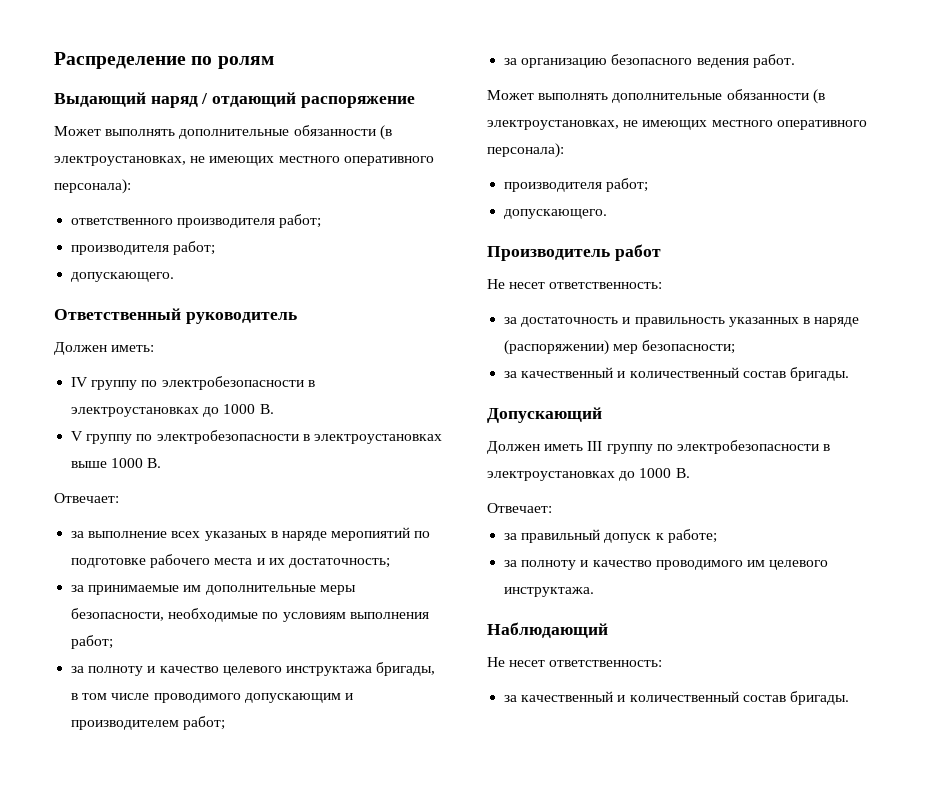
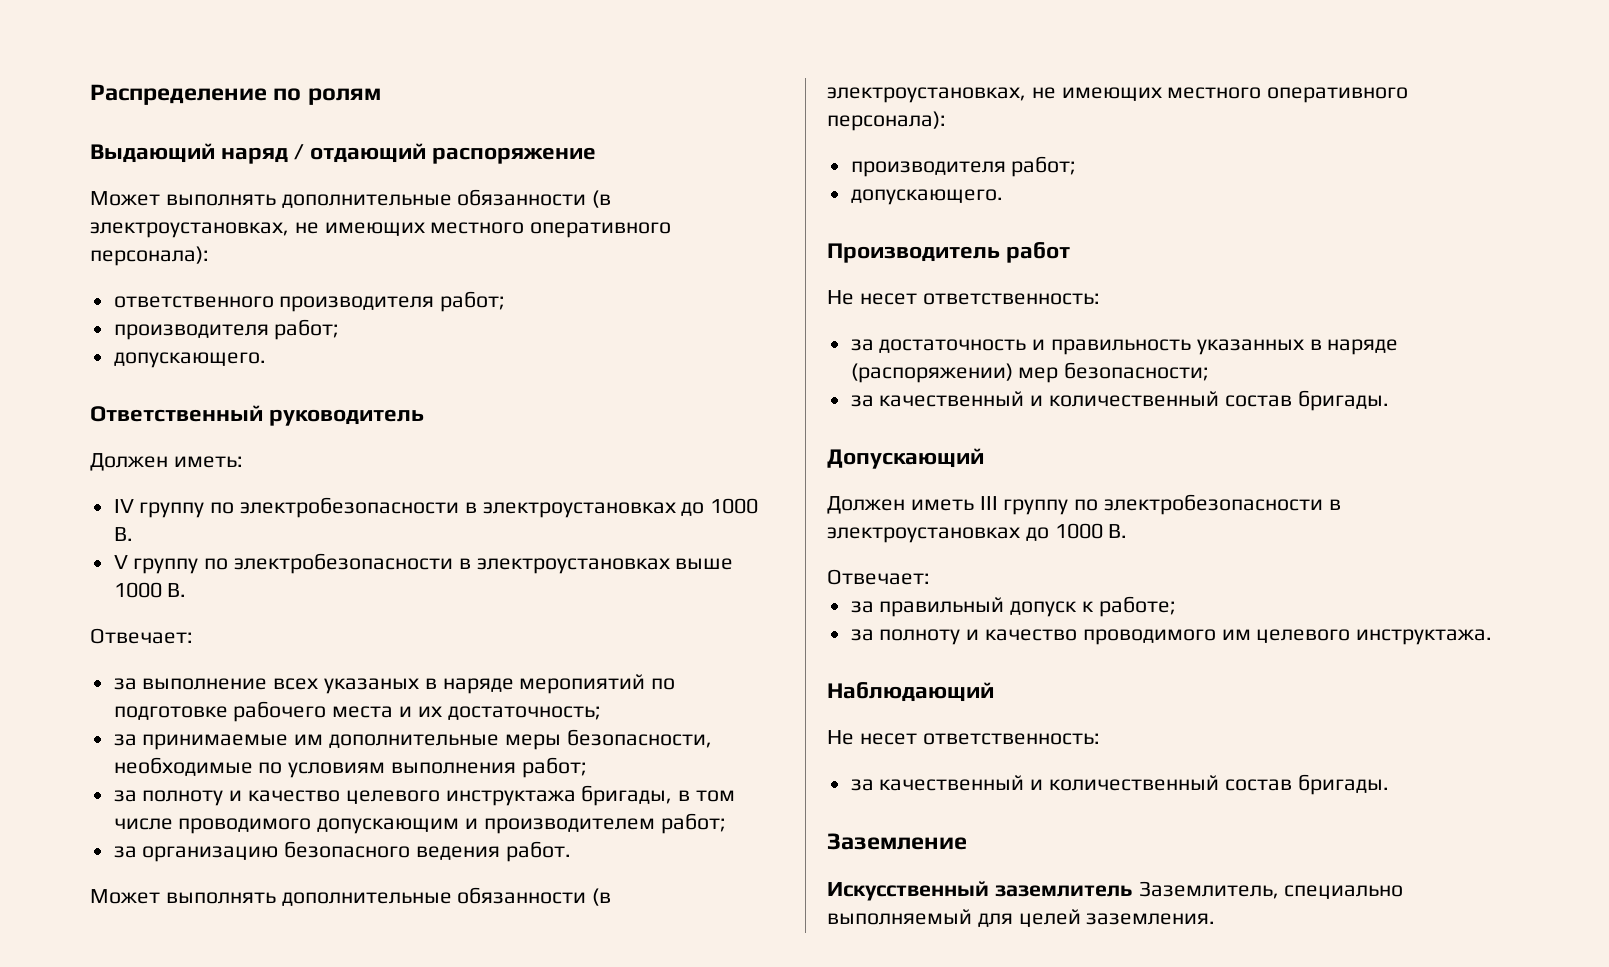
+ Заземление
+ Искусственный заземлитель Заземлитель, специально выполняемый для целей заземления.

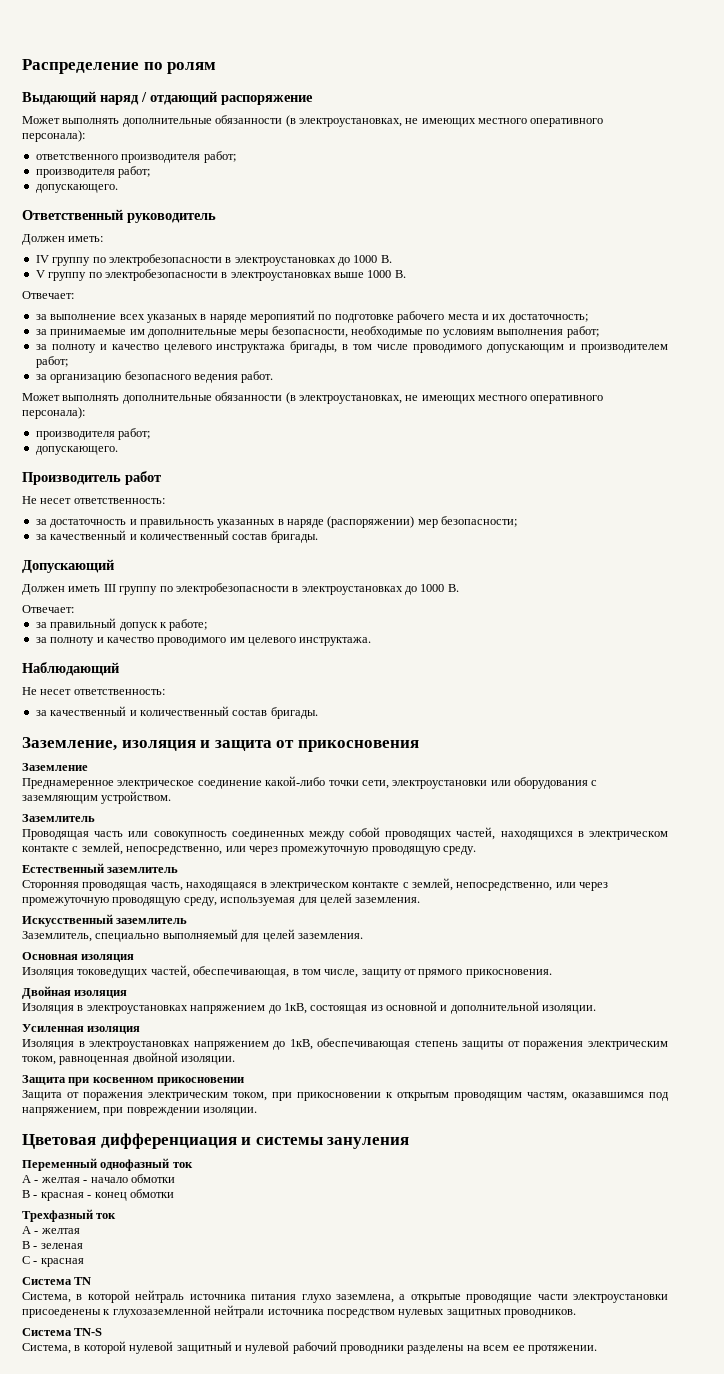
+ Заземление, изоляция и защита от прикосновения
  Заземление
+ Преднамеренное электрическое соединение какой-либо точки сети, электроустановки или оборудования с заземляющим устройством.
+ Заземлитель
+ Проводящая часть или совокупность соединенных между собой проводящих частей, находящихся в электрическом контакте с землей, непосредственно, или через промежуточную проводящую среду.
+ Естественный заземлитель
+ Сторонняя проводящая часть, находящаяся в электрическом контакте с землей, непосредственно, или через промежуточную проводящую среду, используемая для целей заземления.
- Искусственный заземлитель Заземлитель, специально выполняемый для целей заземления.
+ Искусственный заземлитель
+ Заземлитель, специально выполняемый для целей заземления.
+ Основная изоляция
+ Изоляция токоведущих частей, обеспечивающая, в том числе, защиту от прямого прикосновения.
+ Двойная изоляция
+ Изоляция в электроустановках напряжением до 1кВ, состоящая из основной и дополнительной изоляции.
+ Усиленная изоляция
+ Изоляция в электроустановках напряжением до 1кВ, обеспечивающая степень защиты от поражения электрическим током, равноценная двойной изоляции.
+ Защита при косвенном прикосновении
+ Защита от поражения электрическим током, при прикосновении к открытым проводящим частям, оказавшимся под напряжением, при повреждении изоляции.
+ Цветовая дифференциация и системы зануления
+ Переменный однофазный ток
+ А - желтая - начало обмотки
+ В - красная - конец обмотки
+ Трехфазный ток
+ А - желтая
+ В - зеленая
+ С - красная
+ Система TN
+ Система, в которой нейтраль источника питания глухо заземлена, а открытые проводящие части электроустановки присоеденены к глухозаземленной нейтрали источника посредством нулевых защитных проводников.
+ Система TN-S
+ Система, в которой нулевой защитный и нулевой рабочий проводники разделены на всем ее протяжении.

